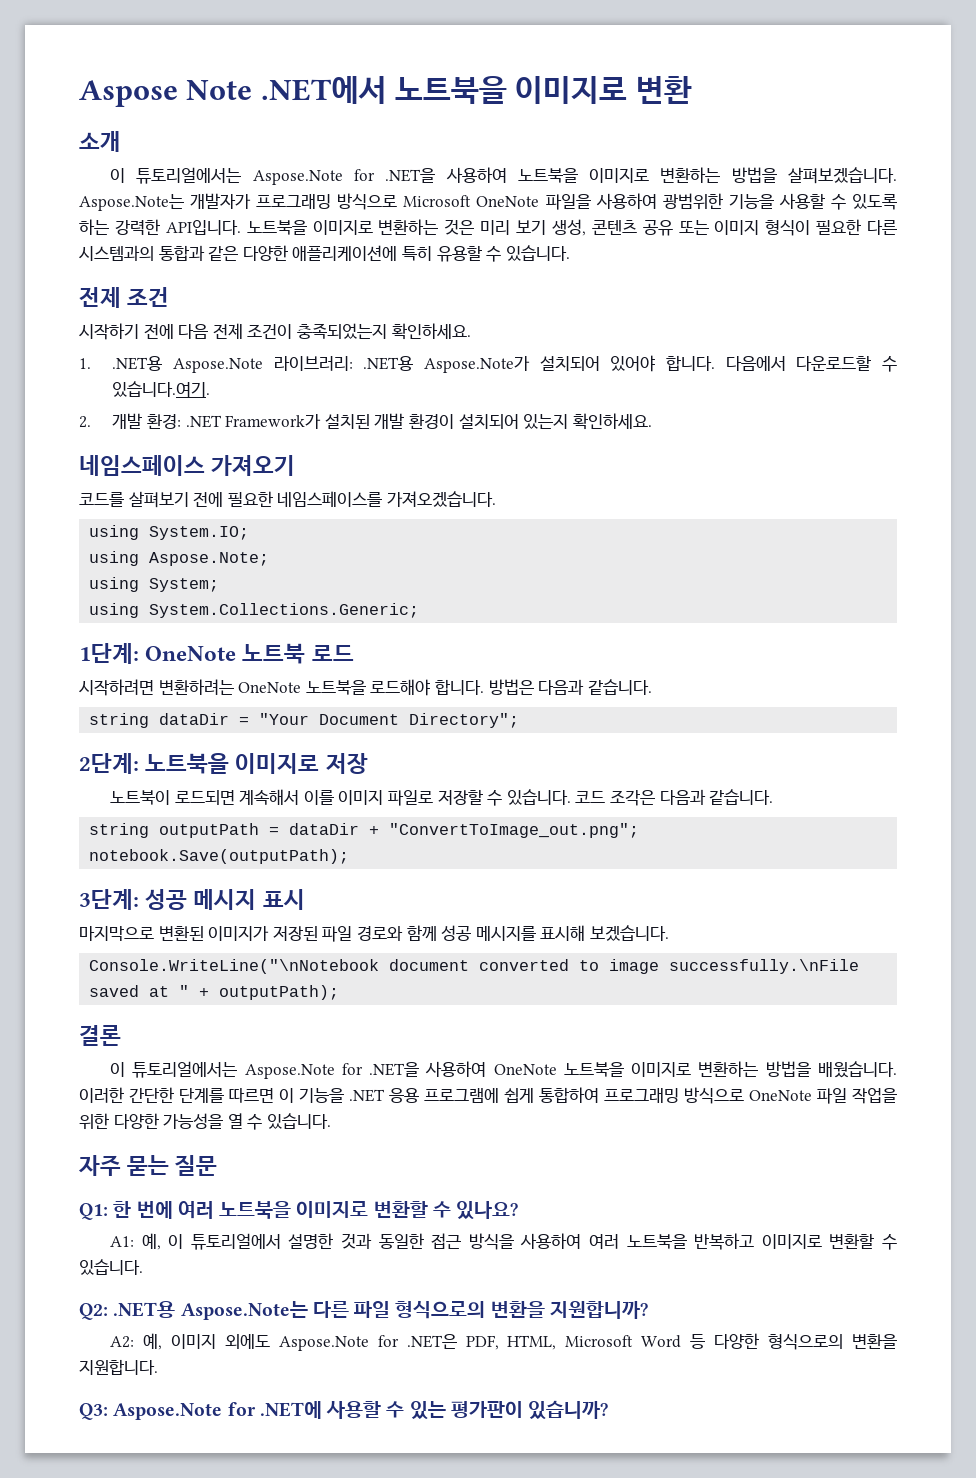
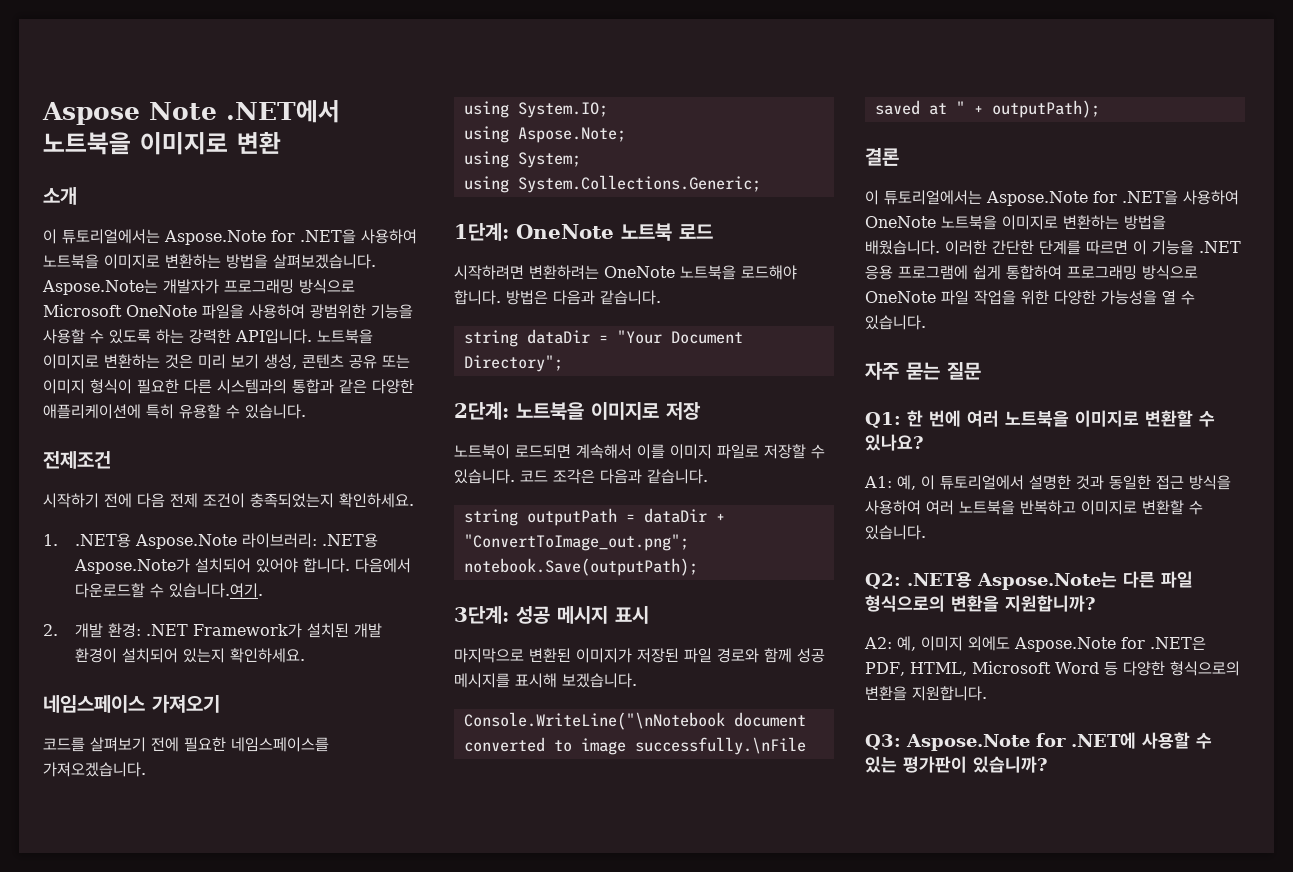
- 전제 조건
+ 전제조건

